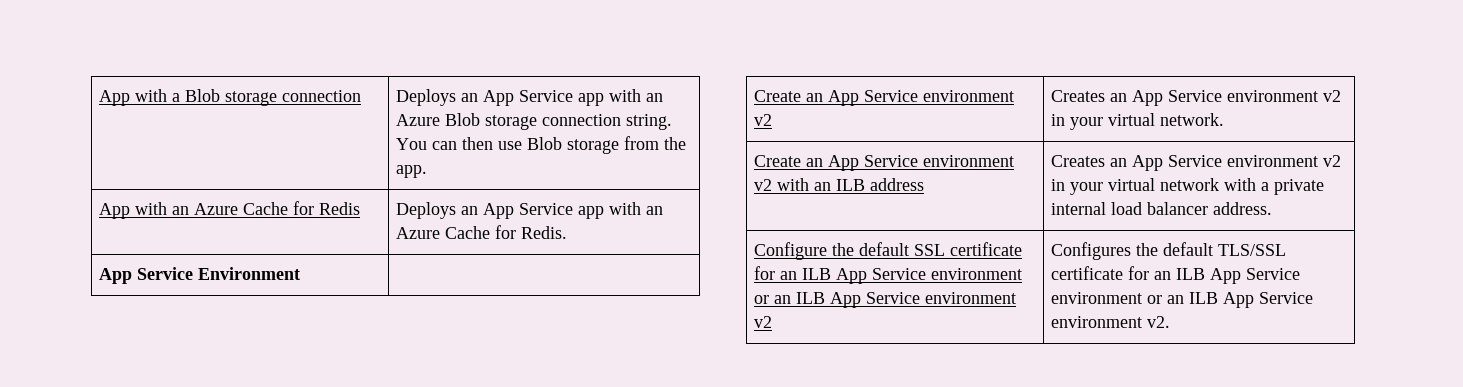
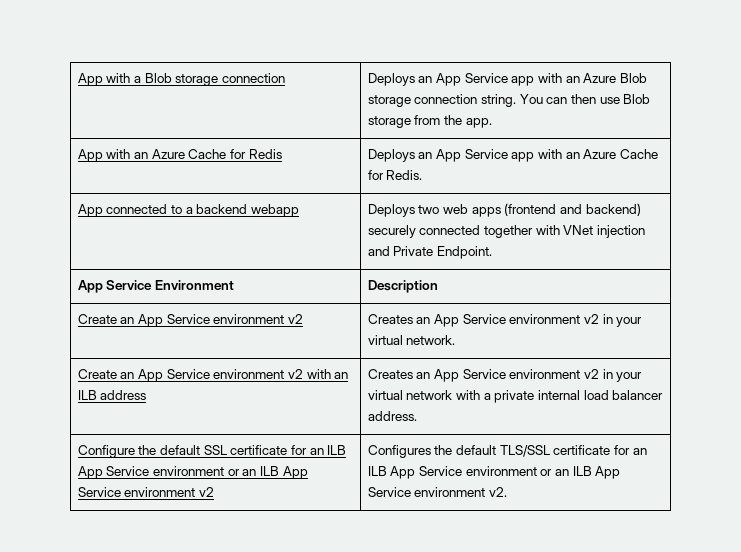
+ App connected to a backend webapp | Deploys two web apps (frontend and backend) securely connected together with VNet injection and Private Endpoint.
- App Service Environment |
+ App Service Environment | Description

